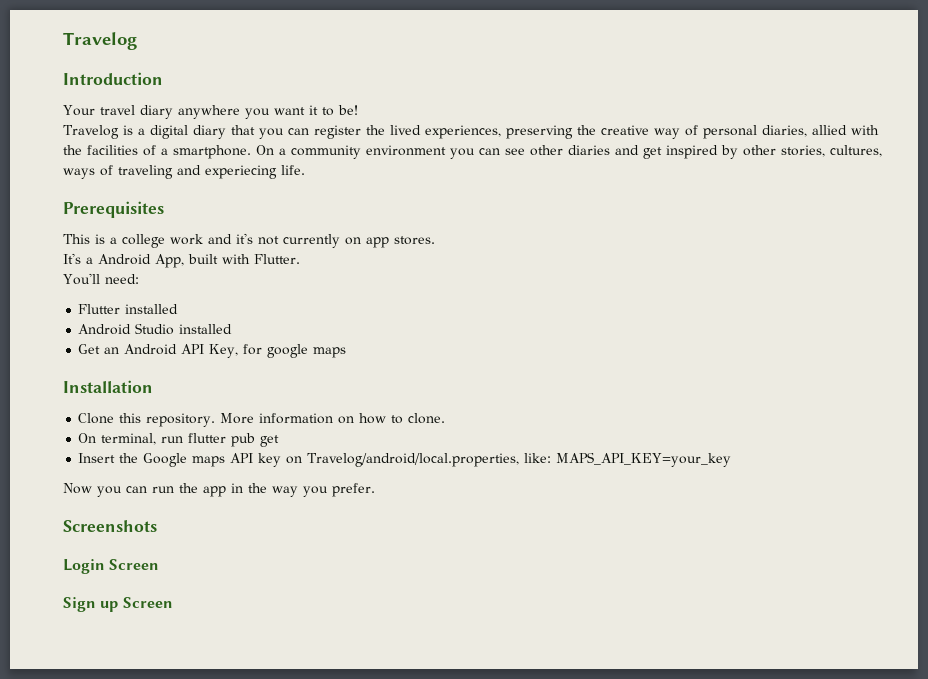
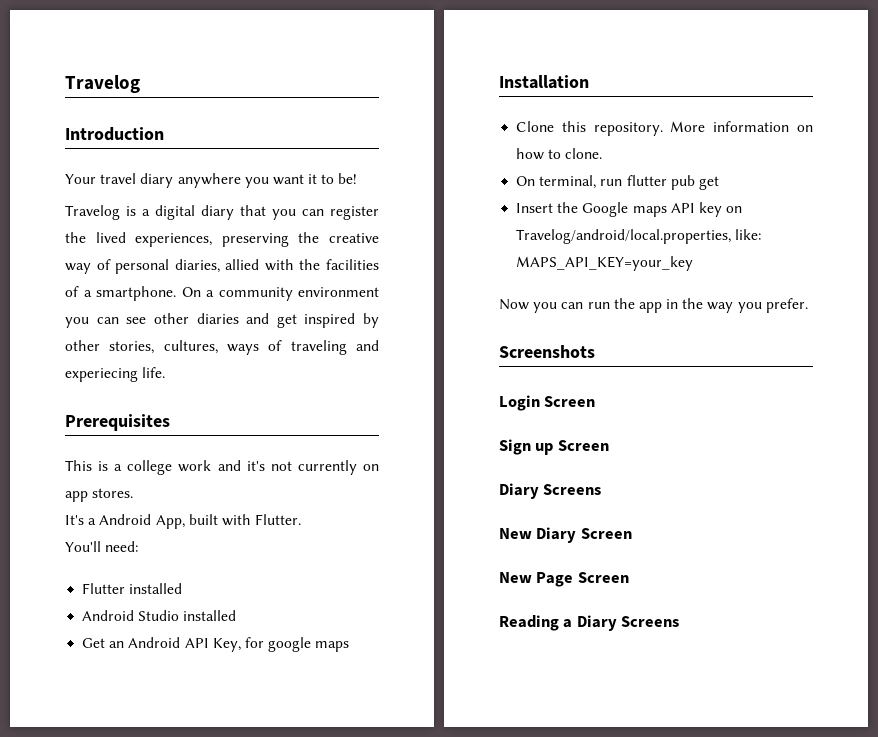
  Sign up Screen
+ Diary Screens
+ New Diary Screen
+ New Page Screen
+ Reading a Diary Screens

